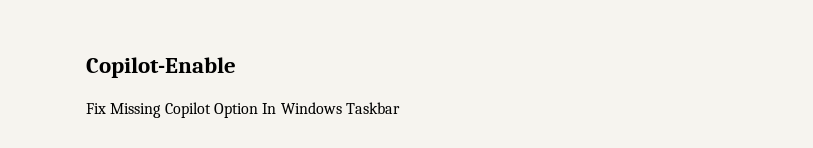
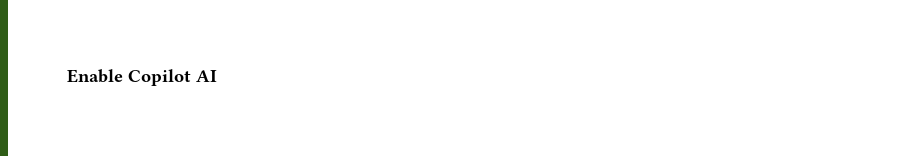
- Copilot-Enable
- Fix Missing Copilot Option In Windows Taskbar
+ Enable Copilot AI

